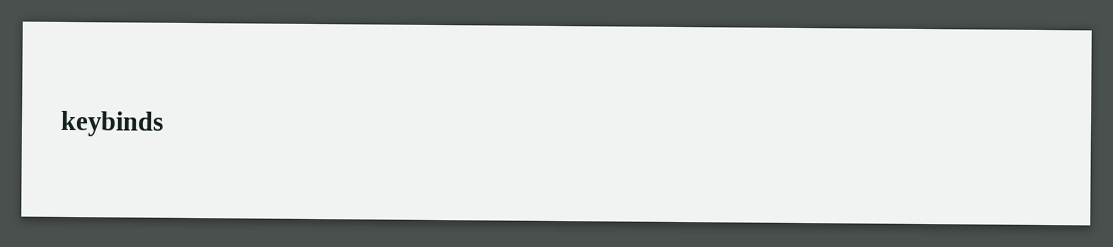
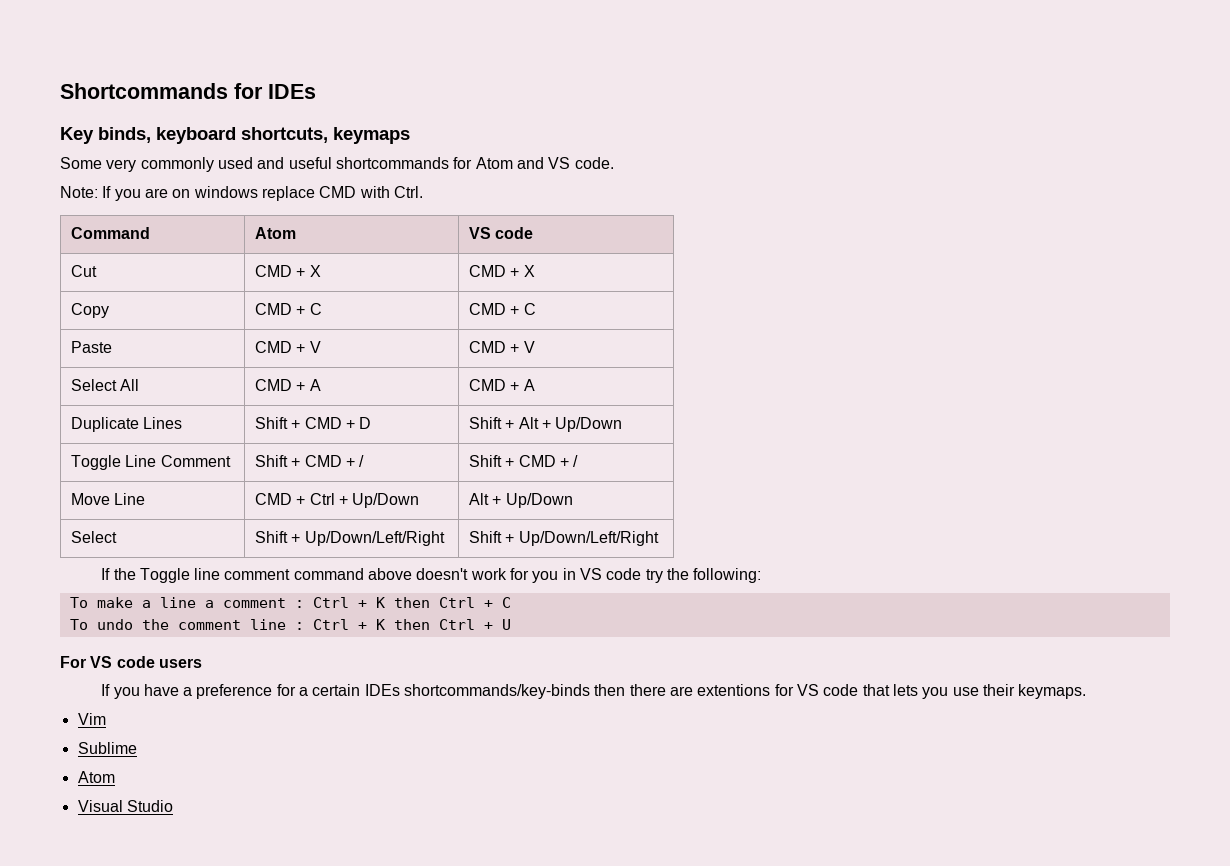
- keybinds
+ Shortcommands for IDEs
+ Key binds, keyboard shortcuts, keymaps
+ Some very commonly used and useful shortcommands for Atom and VS code.
+ Note: If you are on windows replace CMD with Ctrl.
+ Command | Atom | VS code
+ Cut | CMD + X | CMD + X
+ Copy | CMD + C | CMD + C
+ Paste | CMD + V | CMD + V
+ Select All | CMD + A | CMD + A
+ Duplicate Lines | Shift + CMD + D | Shift + Alt + Up/Down
+ Toggle Line Comment | Shift + CMD + / | Shift + CMD + /
+ Move Line | CMD + Ctrl + Up/Down | Alt + Up/Down
+ Select | Shift + Up/Down/Left/Right | Shift + Up/Down/Left/Right
+ If the Toggle line comment command above doesn't work for you in VS code try the following:
+ To make a line a comment : Ctrl + K then Ctrl + C
+ To undo the comment line : Ctrl + K then Ctrl + U
+ For VS code users
+ If you have a preference for a certain IDEs shortcommands/key-binds then there are extentions for VS code that lets you use their keymaps.
+ Vim
+ Sublime
+ Atom
+ Visual Studio

